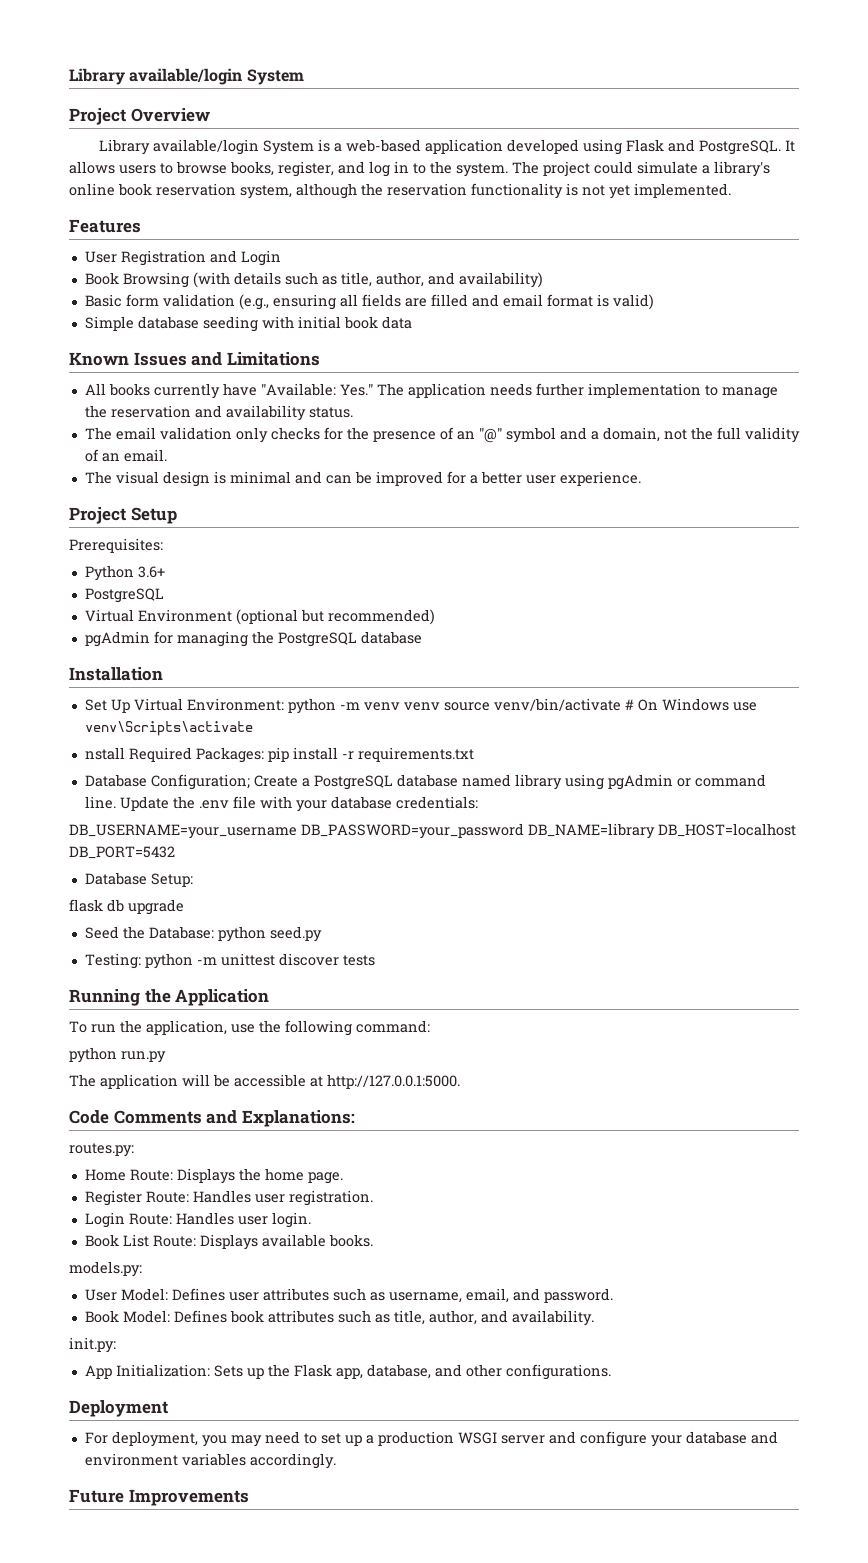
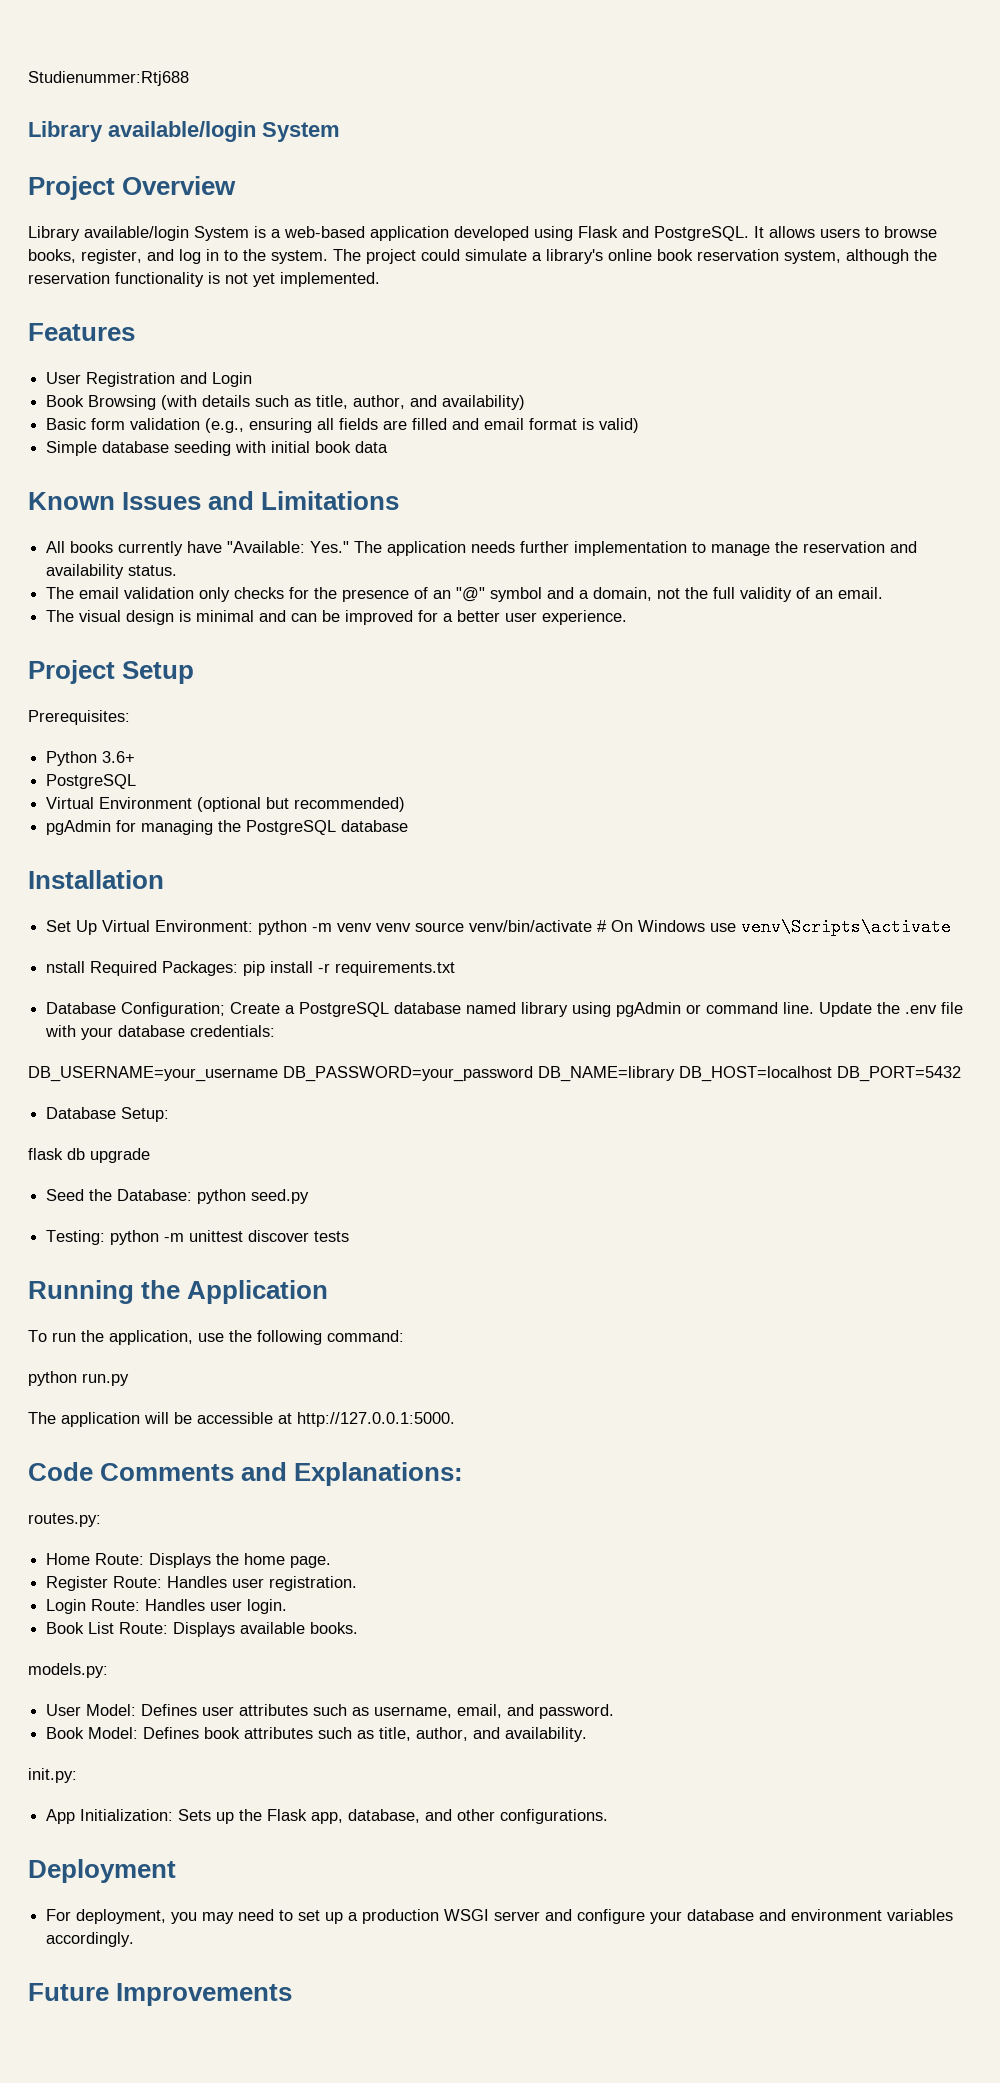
+ Studienummer:Rtj688

